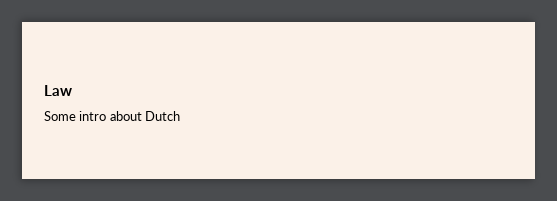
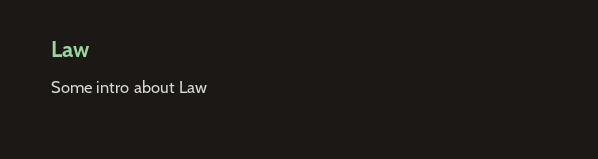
- Some intro about Dutch
+ Some intro about Law

